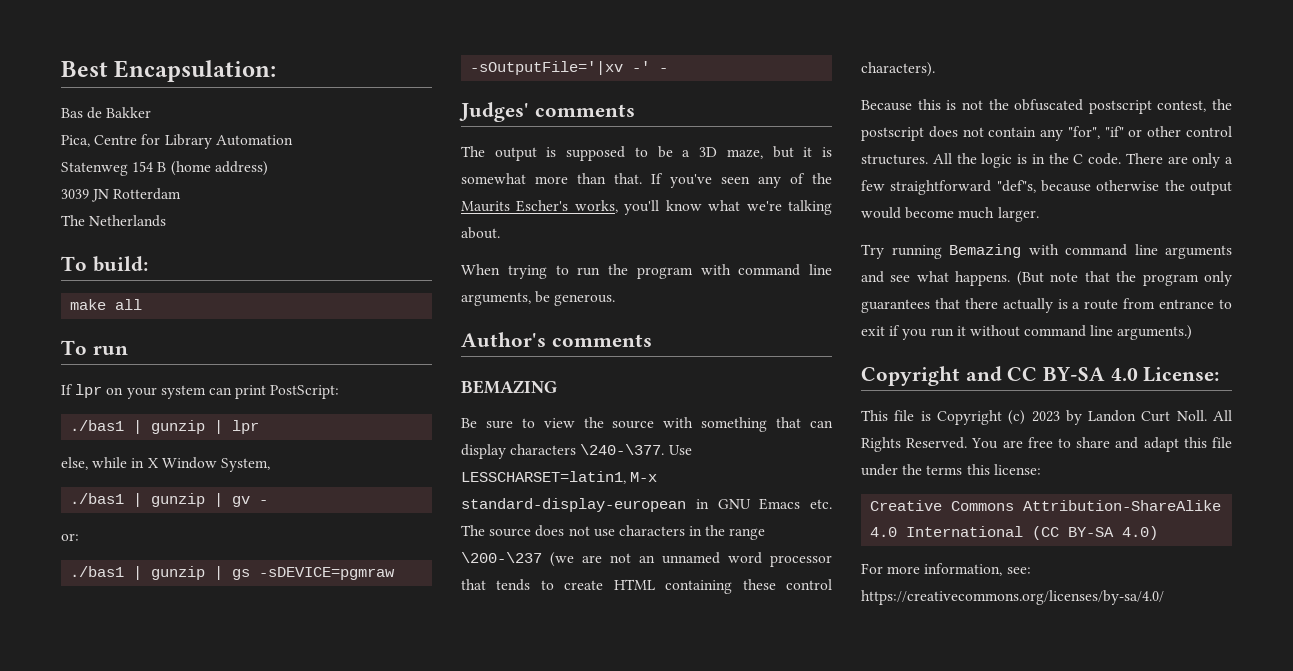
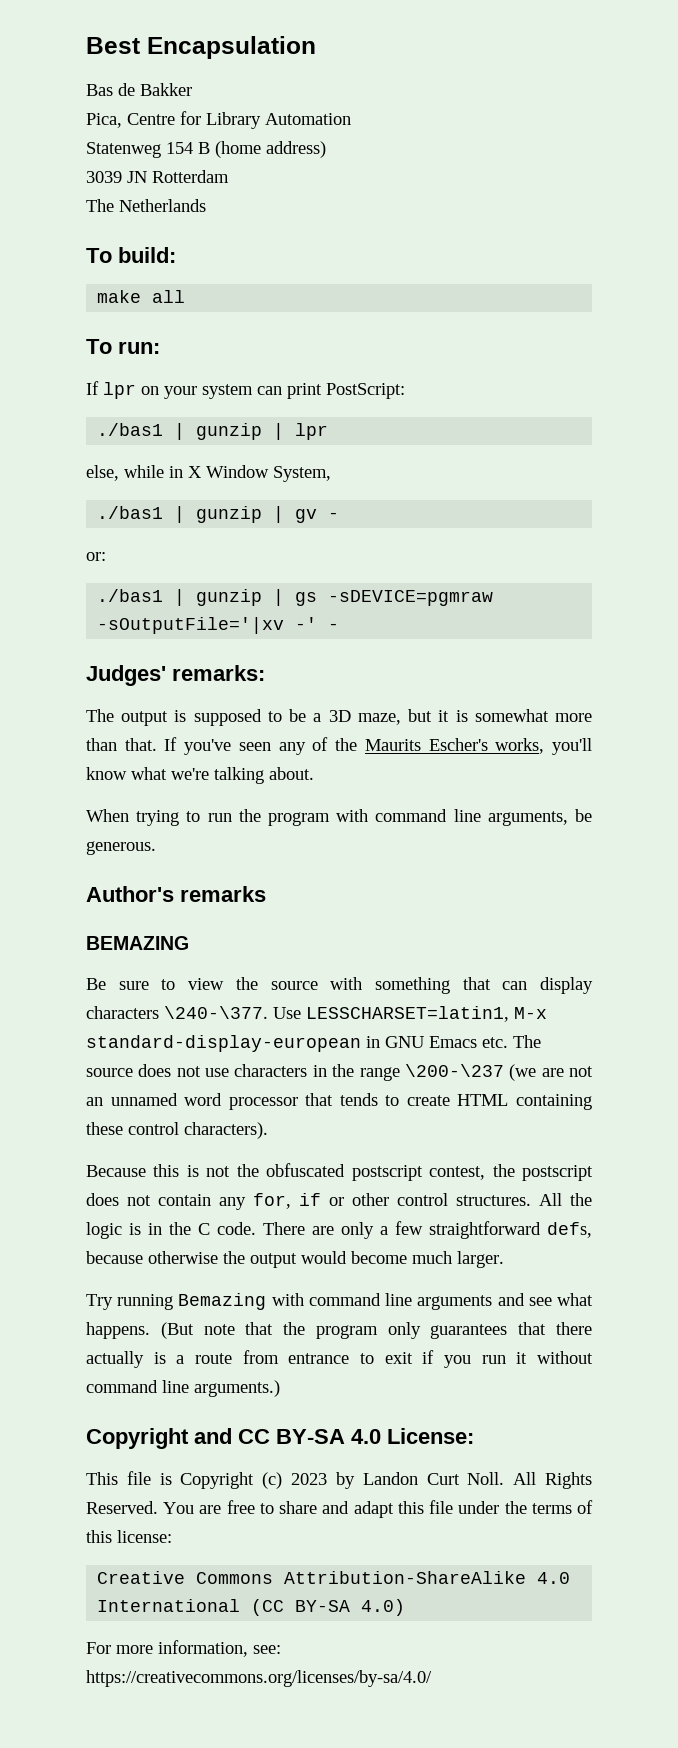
- Best Encapsulation:
+ Best Encapsulation
- To run
+ To run:
- Judges' comments
+ Judges' remarks:
- Author's comments
+ Author's remarks
- Because this is not the obfuscated postscript contest, the postscript does not contain any "for", "if" or other control structures.
+ Because this is not the obfuscated postscript contest, the postscript does not contain any for, if or other control structures.
- There are only a few straightforward "def"s, because otherwise the output would become much larger.
+ There are only a few straightforward defs, because otherwise the output would become much larger.
- You are free to share and adapt this file under the terms this license:
+ You are free to share and adapt this file under the terms of this license:

